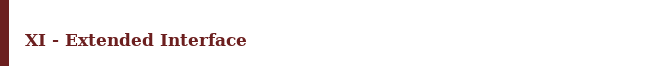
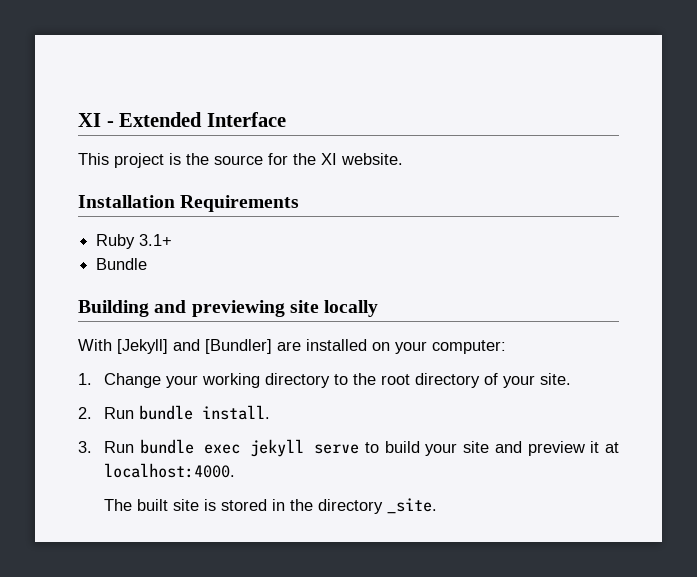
+ This project is the source for the XI website.
+ Installation Requirements
+ Ruby 3.1+
+ Bundle
+ Building and previewing site locally
+ With [Jekyll] and [Bundler] are installed on your computer:
+ 1. Change your working directory to the root directory of your site.
+ 2. Run bundle install.
+ 3. Run bundle exec jekyll serve to build your site and preview it at localhost:4000.
+ The built site is stored in the directory _site.

